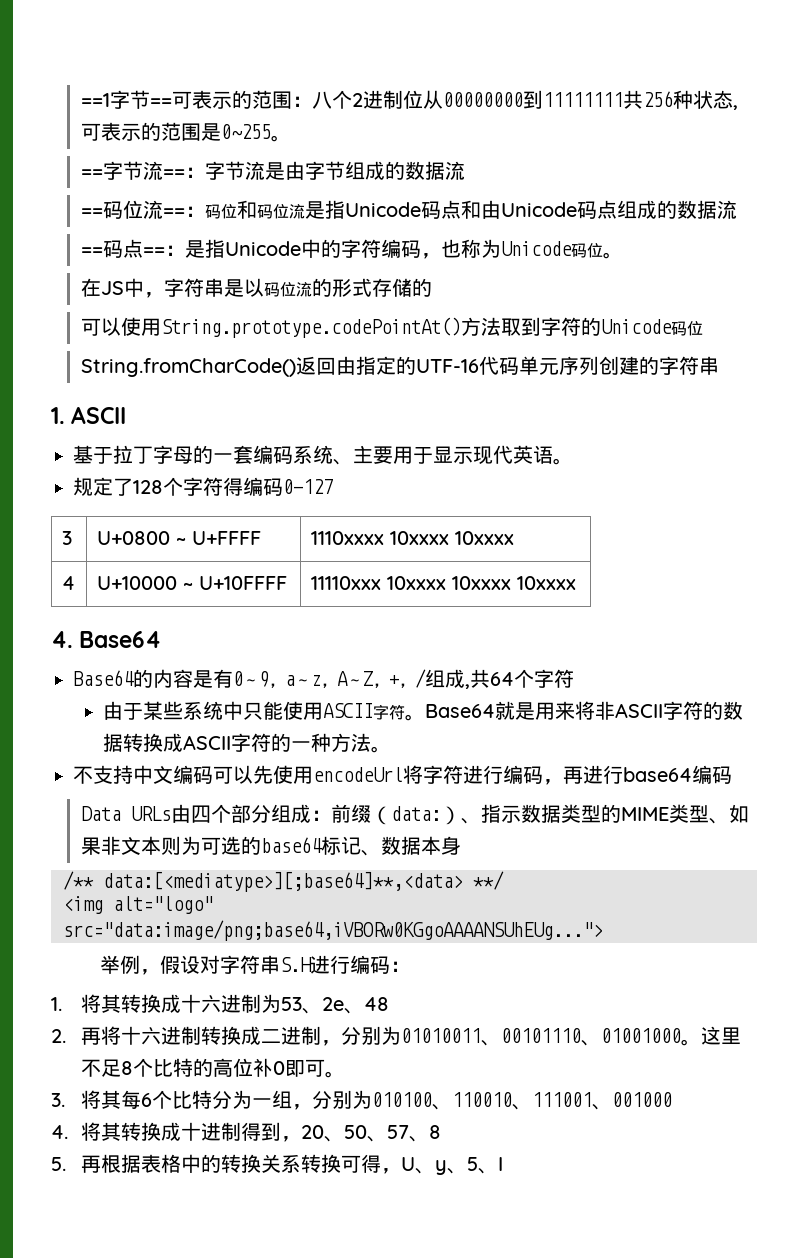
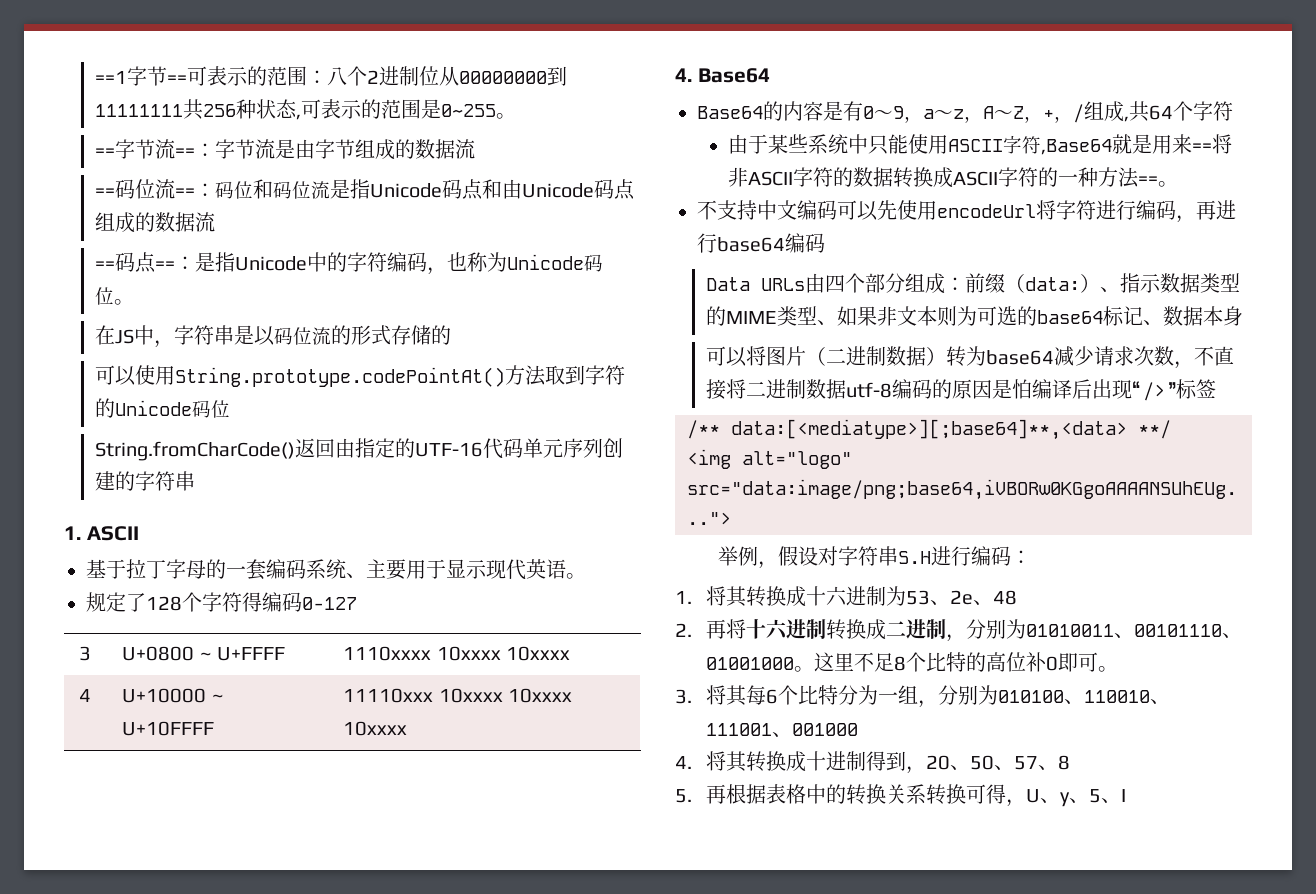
- 由于某些系统中只能使用ASCII字符。Base64就是用来将非ASCII字符的数据转换成ASCII字符的一种方法。
+ 由于某些系统中只能使用ASCII字符,Base64就是用来==将非ASCII字符的数据转换成ASCII字符的一种方法==。
+ 可以将图片（二进制数据）转为base64减少请求次数，不直接将二进制数据utf-8编码的原因是怕编译后出现“/>”标签

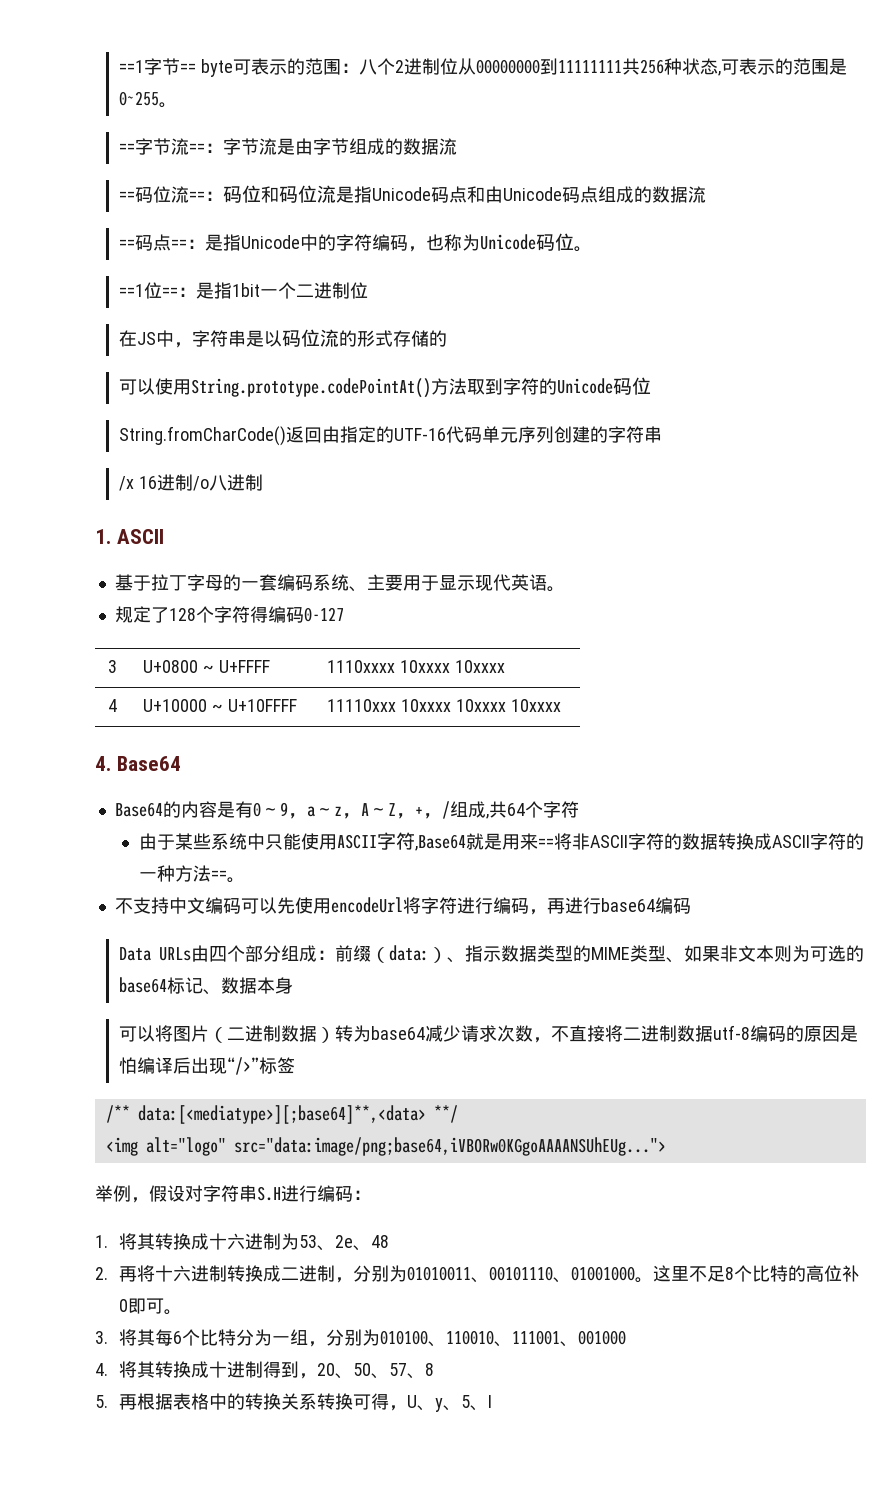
- ==1字节==可表示的范围：八个2进制位从00000000到11111111共256种状态,可表示的范围是0~255。
+ ==1字节== byte可表示的范围：八个2进制位从00000000到11111111共256种状态,可表示的范围是0~255。
+ ==1位==：是指1bit一个二进制位
+ /x 16进制/o八进制

